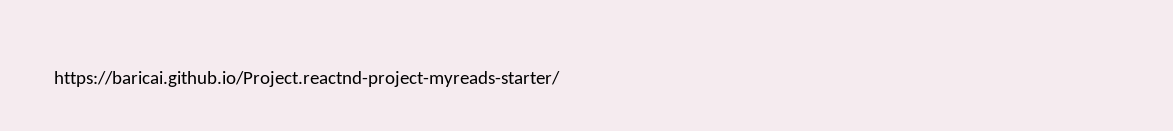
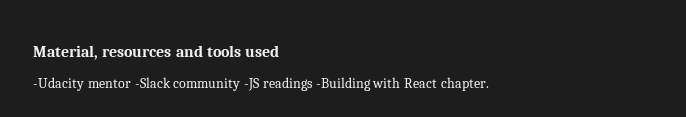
- https://baricai.github.io/Project.reactnd-project-myreads-starter/
+ Material, resources and tools used
+ -Udacity mentor -Slack community -JS readings -Building with React chapter.

